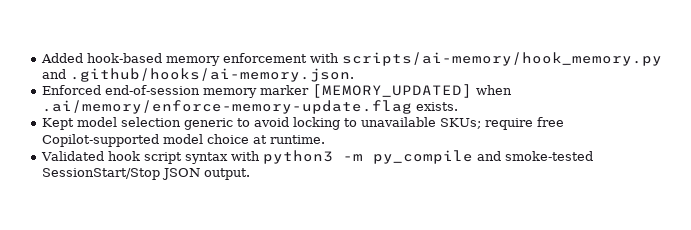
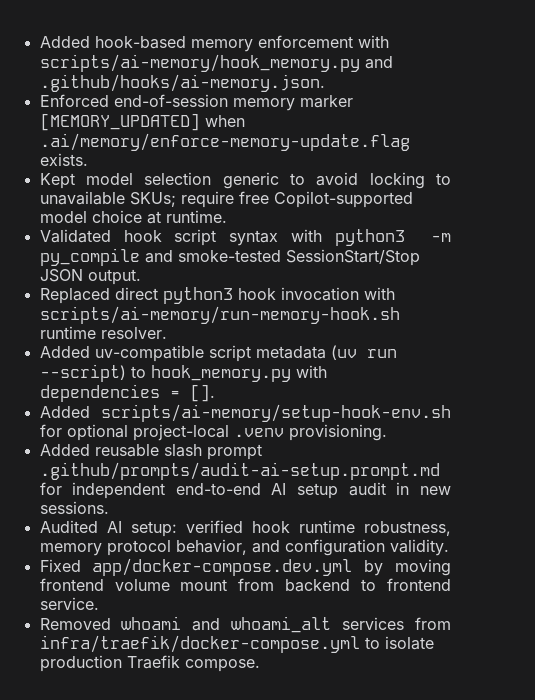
+ Replaced direct python3 hook invocation with scripts/ai-memory/run-memory-hook.sh runtime resolver.
+ Added uv-compatible script metadata (uv run --script) to hook_memory.py with dependencies = [].
+ Added scripts/ai-memory/setup-hook-env.sh for optional project-local .venv provisioning.
+ Added reusable slash prompt .github/prompts/audit-ai-setup.prompt.md for independent end-to-end AI setup audit in new sessions.
+ Audited AI setup: verified hook runtime robustness, memory protocol behavior, and configuration validity.
+ Fixed app/docker-compose.dev.yml by moving frontend volume mount from backend to frontend service.
+ Removed whoami and whoami_alt services from infra/traefik/docker-compose.yml to isolate production Traefik compose.

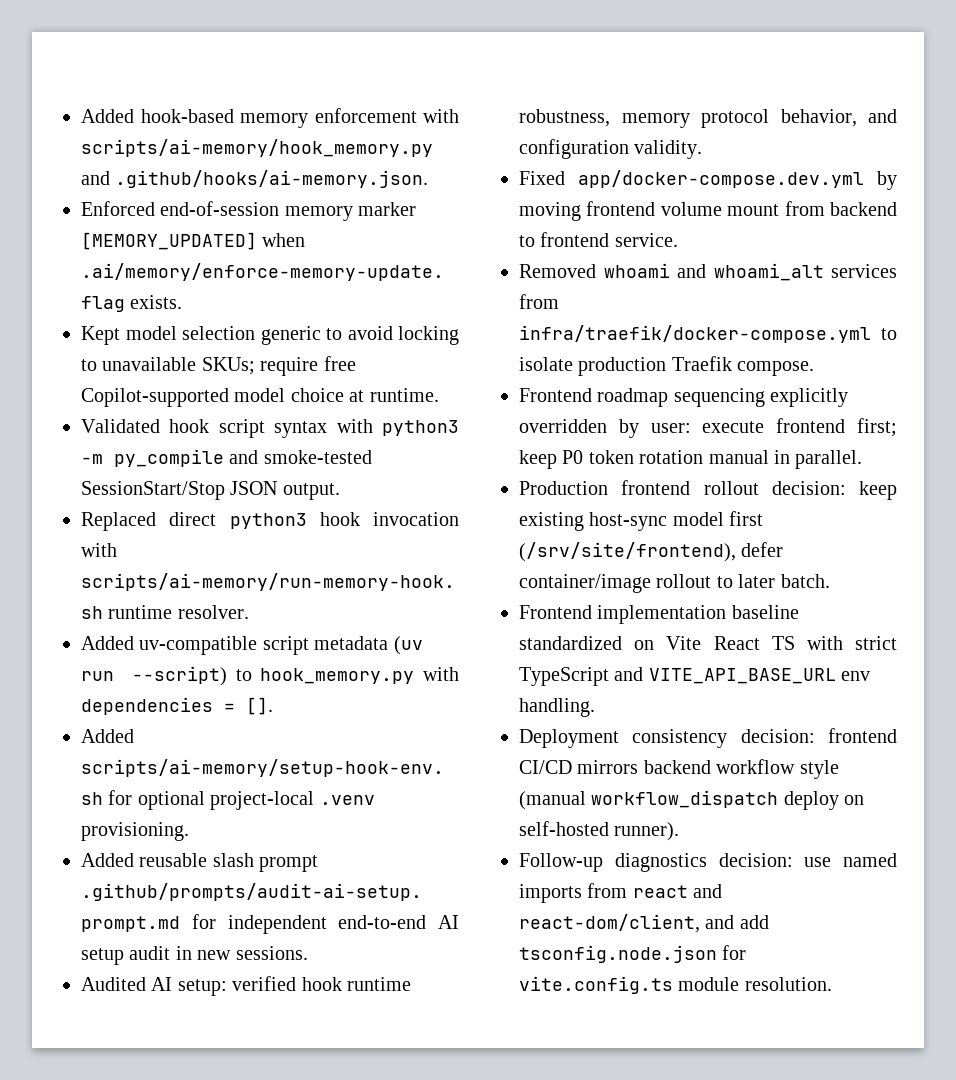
+ Frontend roadmap sequencing explicitly overridden by user: execute frontend first; keep P0 token rotation manual in parallel.
+ Production frontend rollout decision: keep existing host-sync model first (/srv/site/frontend), defer container/image rollout to later batch.
+ Frontend implementation baseline standardized on Vite React TS with strict TypeScript and VITE_API_BASE_URL env handling.
+ Deployment consistency decision: frontend CI/CD mirrors backend workflow style (manual workflow_dispatch deploy on self-hosted runner).
+ Follow-up diagnostics decision: use named imports from react and react-dom/client, and add tsconfig.node.json for vite.config.ts module resolution.

